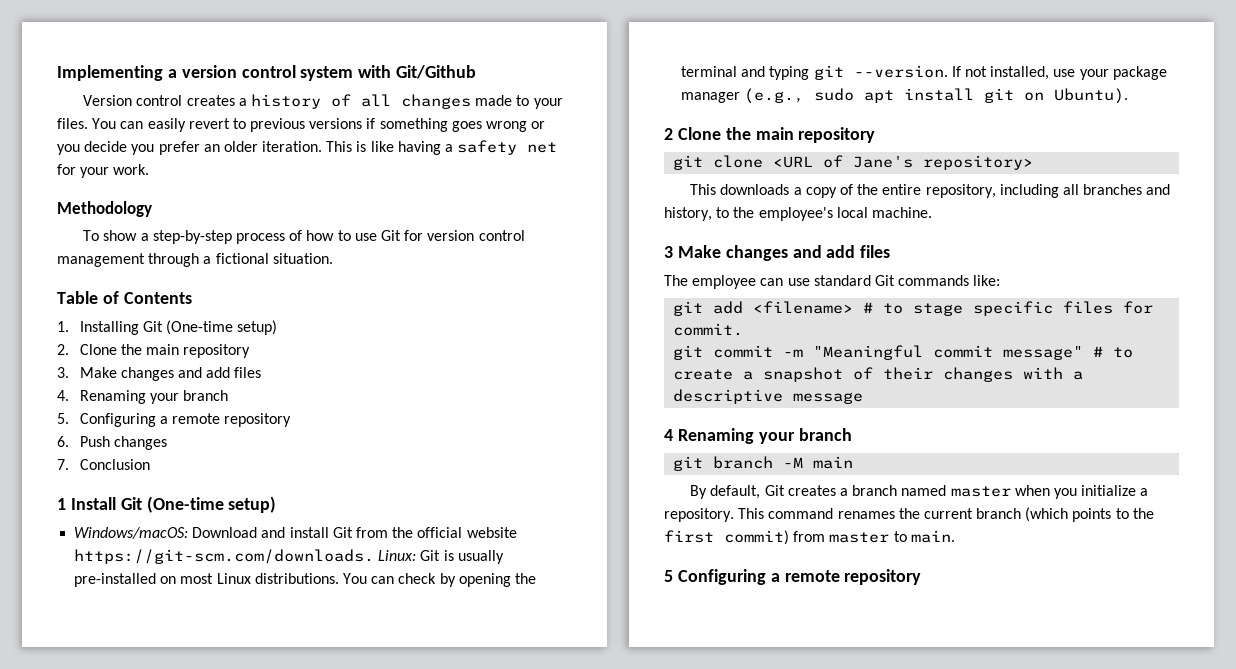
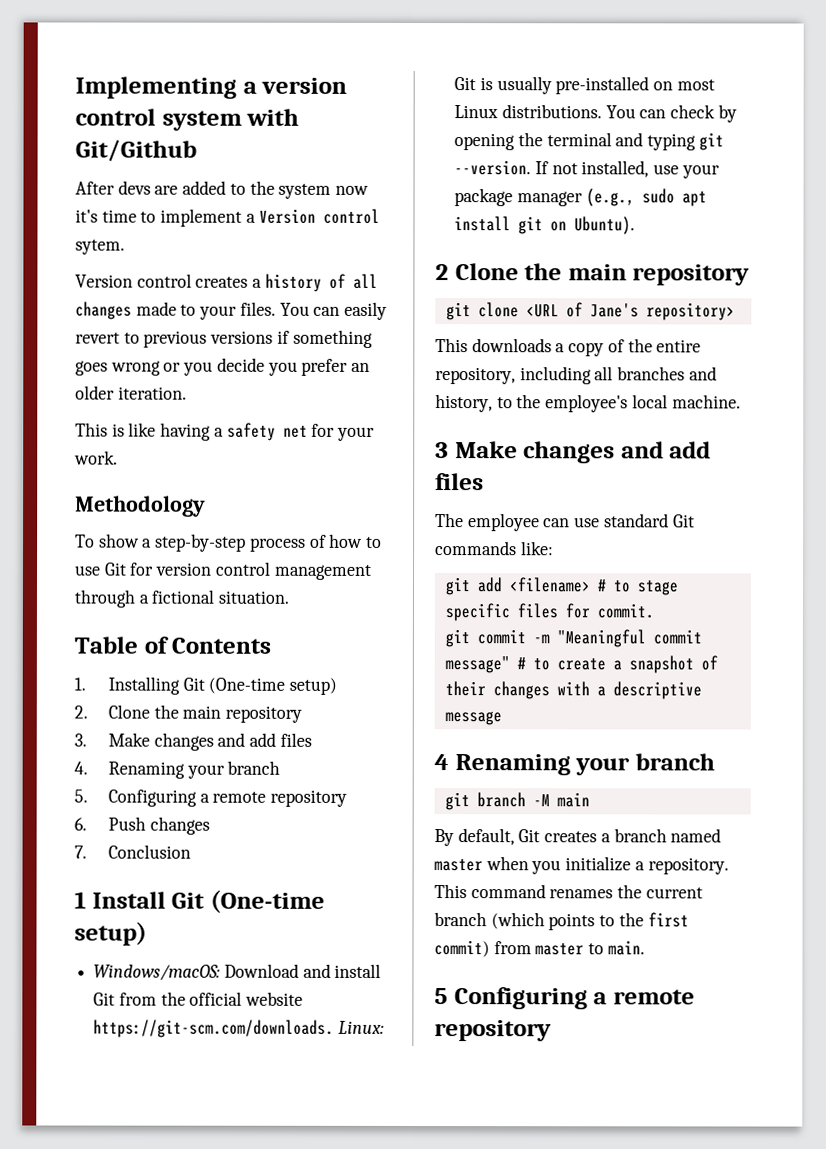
+ After devs are added to the system now it's time to implement a Version control sytem.
- You can easily revert to previous versions if something goes wrong or you decide you prefer an older iteration. This is like having a safety net for your work.
+ You can easily revert to previous versions if something goes wrong or you decide you prefer an older iteration.
+ This is like having a safety net for your work.

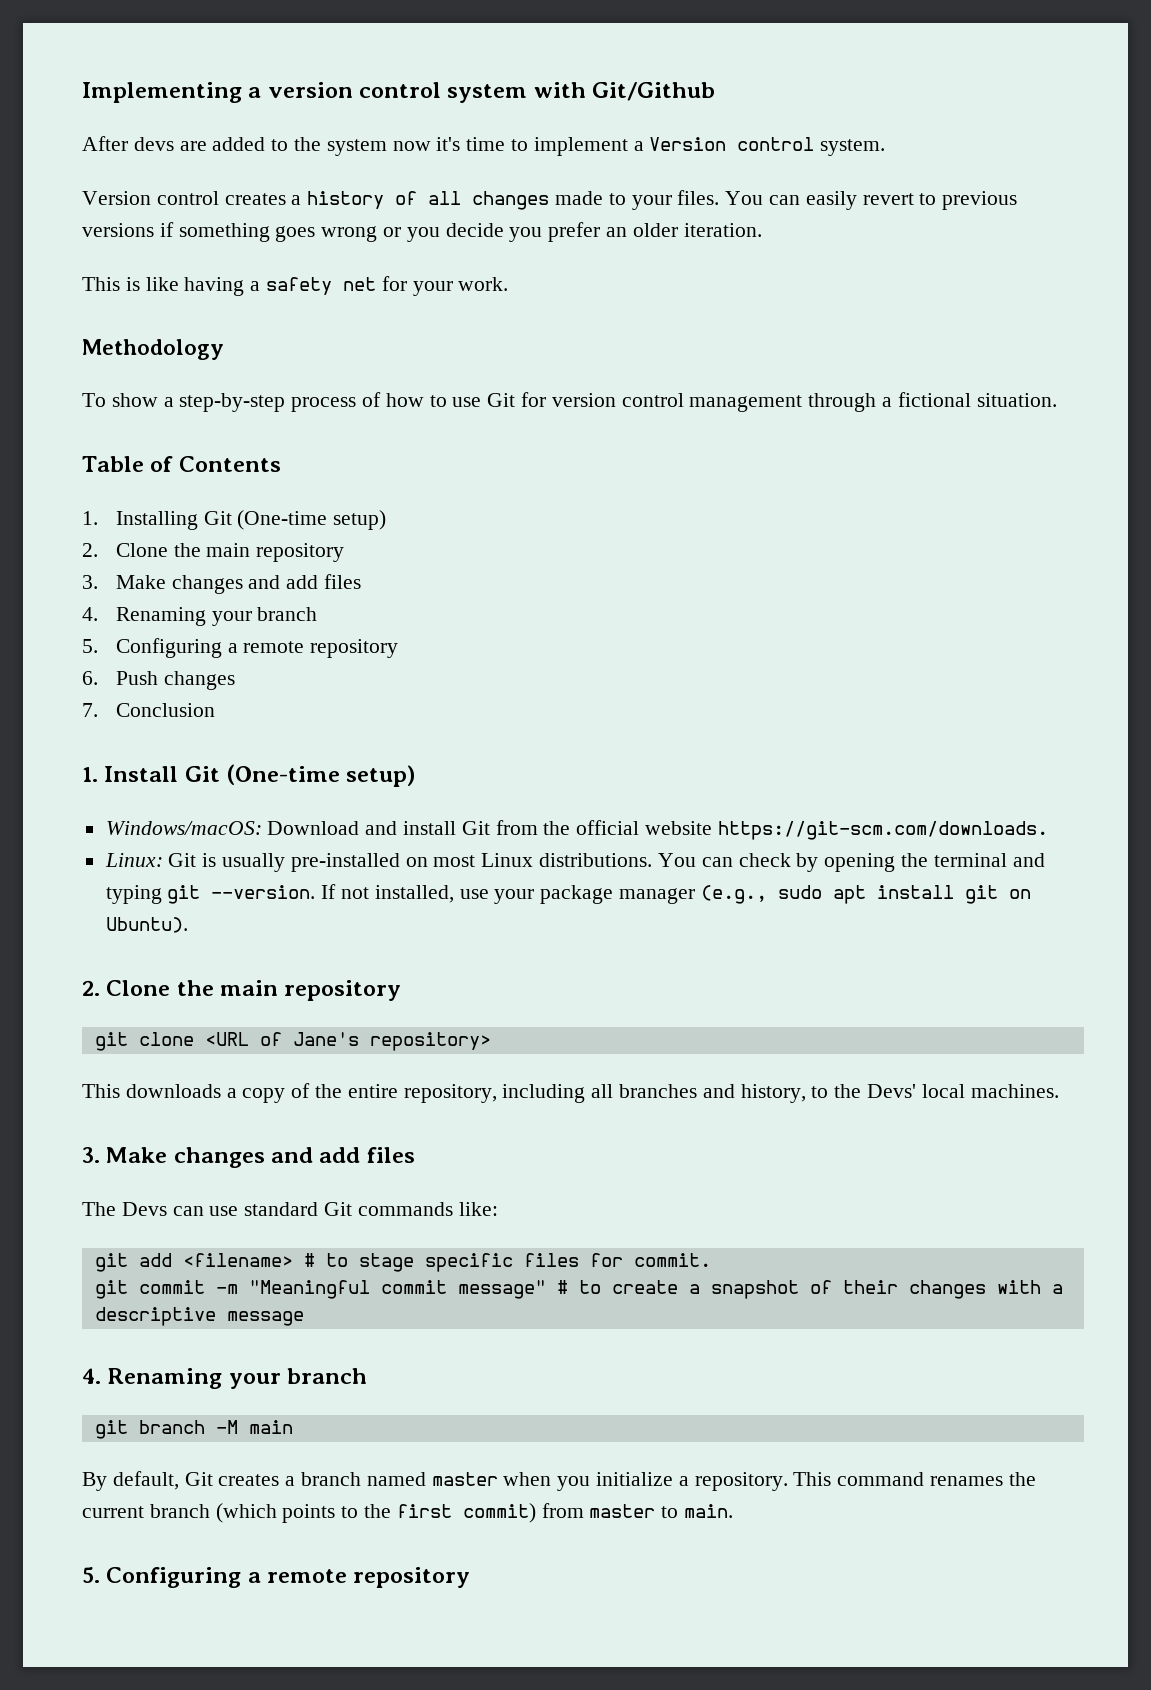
- After devs are added to the system now it's time to implement a Version control sytem.
+ After devs are added to the system now it's time to implement a Version control system.
- 1 Install Git (One-time setup)
+ 1. Install Git (One-time setup)
- Windows/macOS: Download and install Git from the official website https://git-scm.com/downloads. Linux: Git is usually pre-installed on most Linux distributions.
+ Windows/macOS: Download and install Git from the official website https://git-scm.com/downloads.
+ Linux: Git is usually pre-installed on most Linux distributions.
  If not installed, use your package manager (e.g., sudo apt install git on Ubuntu).
- 2 Clone the main repository
+ 2. Clone the main repository
- This downloads a copy of the entire repository, including all branches and history, to the employee's local machine.
- 3 Make changes and add files
+ This downloads a copy of the entire repository, including all branches and history, to the Devs' local machines.
+ 3. Make changes and add files
- The employee can use standard Git commands like:
+ The Devs can use standard Git commands like:
  git commit -m "Meaningful commit message" # to create a snapshot of their changes with a descriptive message
- 4 Renaming your branch
+ 4. Renaming your branch
  This command renames the current branch (which points to the first commit) from master to main.
- 5 Configuring a remote repository
+ 5. Configuring a remote repository

